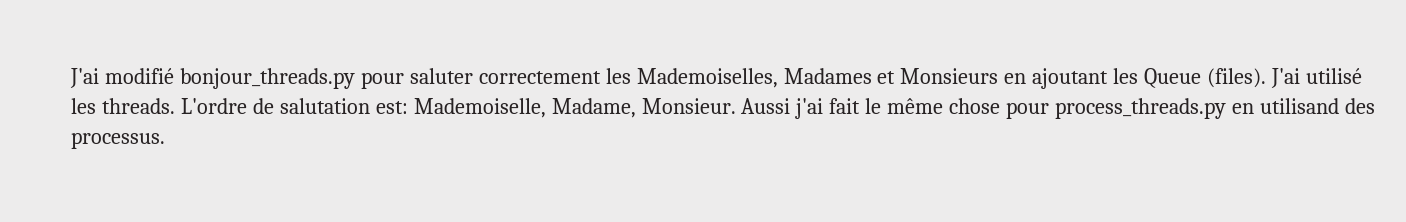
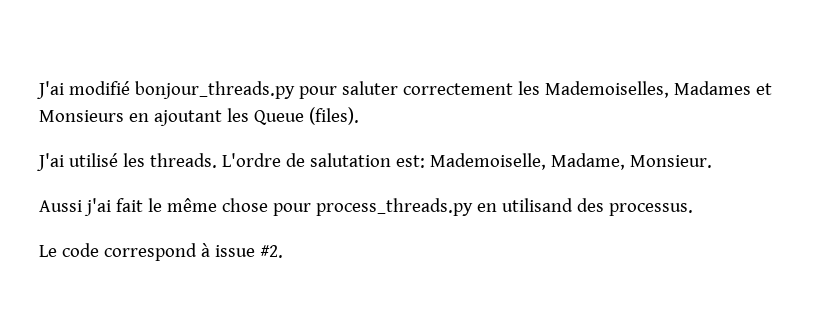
- J'ai modifié bonjour_threads.py pour saluter correctement les Mademoiselles, Madames et Monsieurs en ajoutant les Queue (files). J'ai utilisé les threads.
+ J'ai modifié bonjour_threads.py pour saluter correctement les Mademoiselles, Madames et Monsieurs en ajoutant les Queue (files).
+ J'ai utilisé les threads.
- L'ordre de salutation est: Mademoiselle, Madame, Monsieur. Aussi j'ai fait le même chose pour process_threads.py en utilisand des processus.
+ L'ordre de salutation est: Mademoiselle, Madame, Monsieur.
+ Aussi j'ai fait le même chose pour process_threads.py en utilisand des processus.
+ Le code correspond à issue #2.

